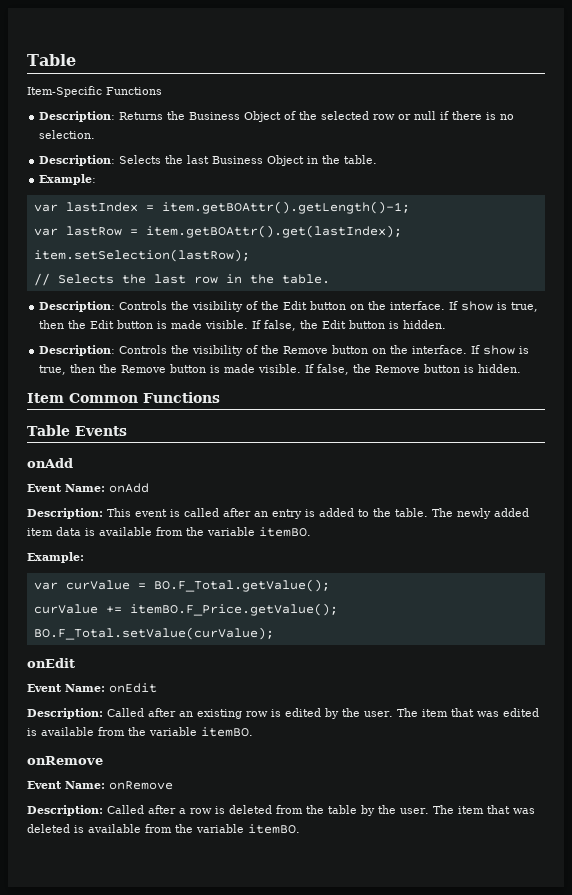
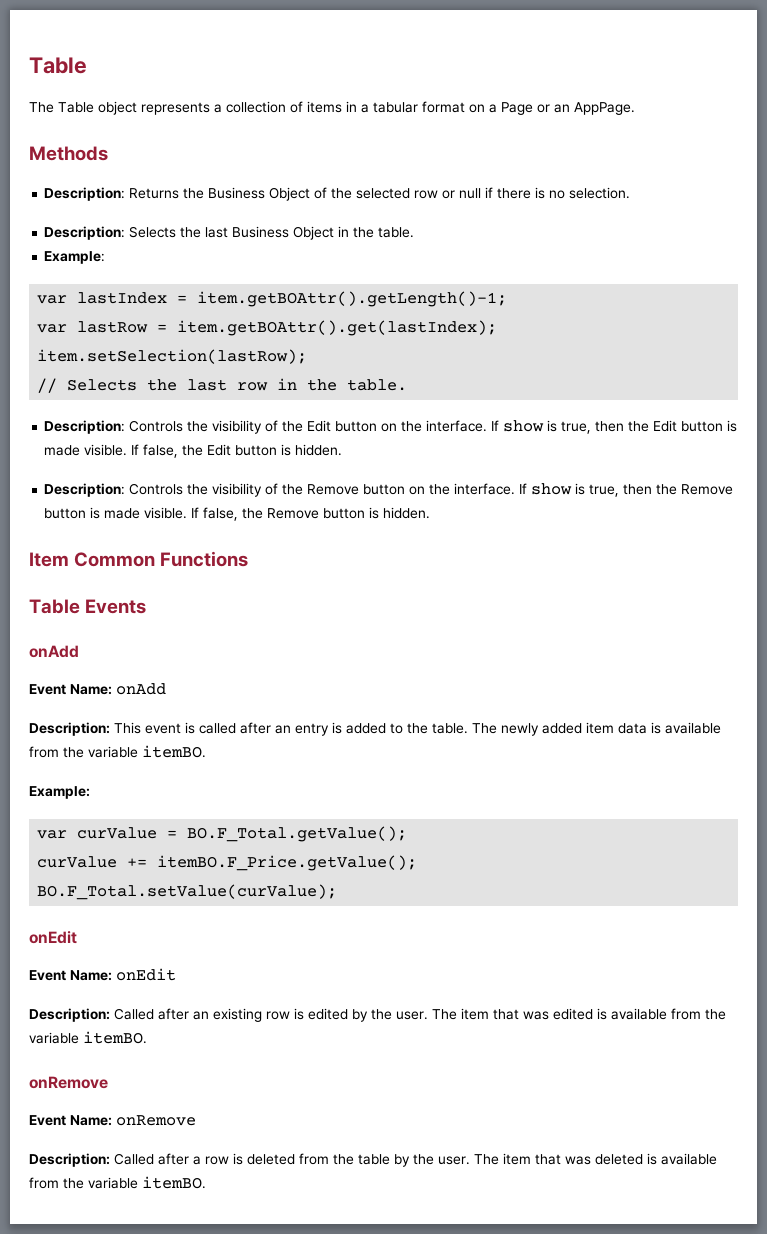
- Item-Specific Functions
+ The Table object represents a collection of items in a tabular format on a Page or an AppPage.
+ Methods

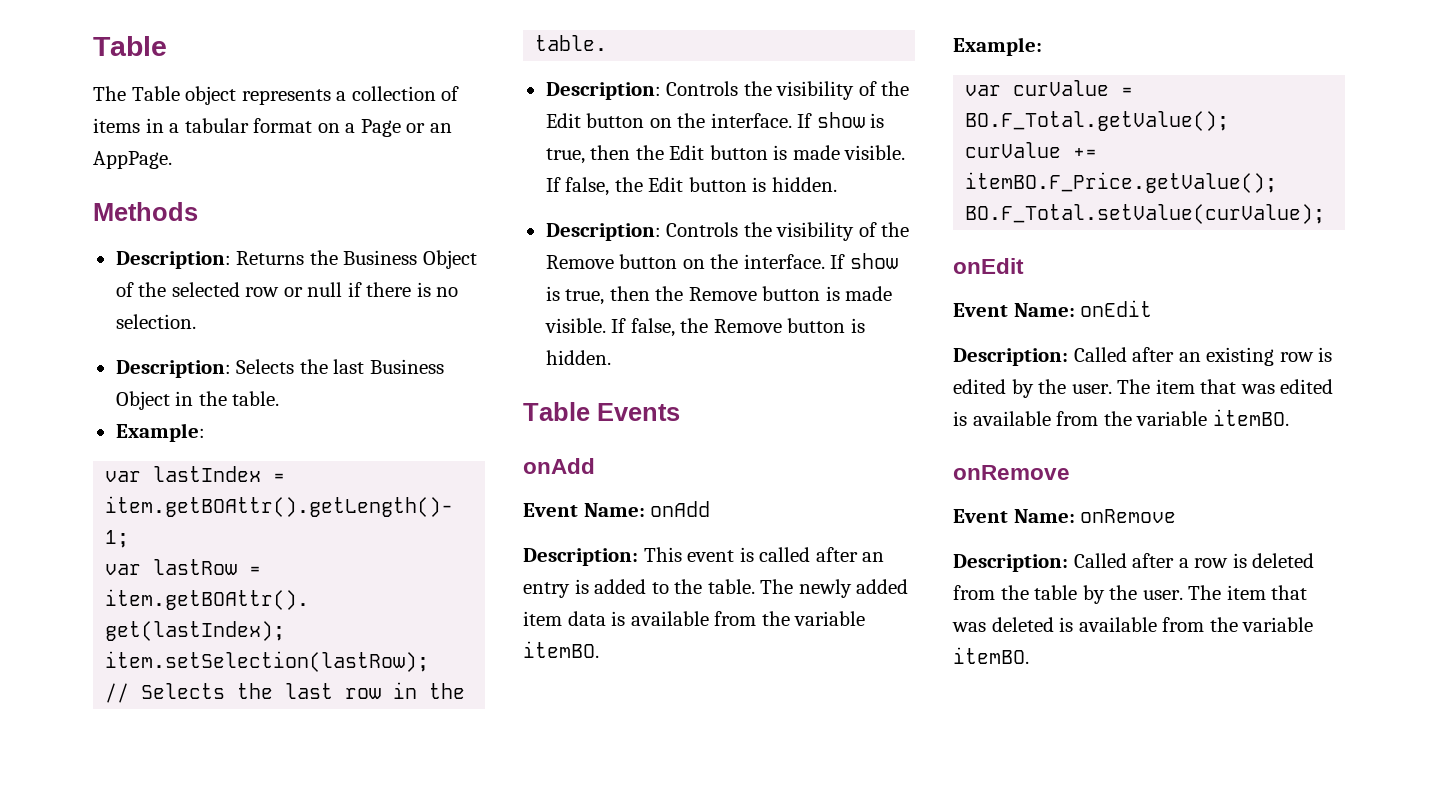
- Item Common Functions

